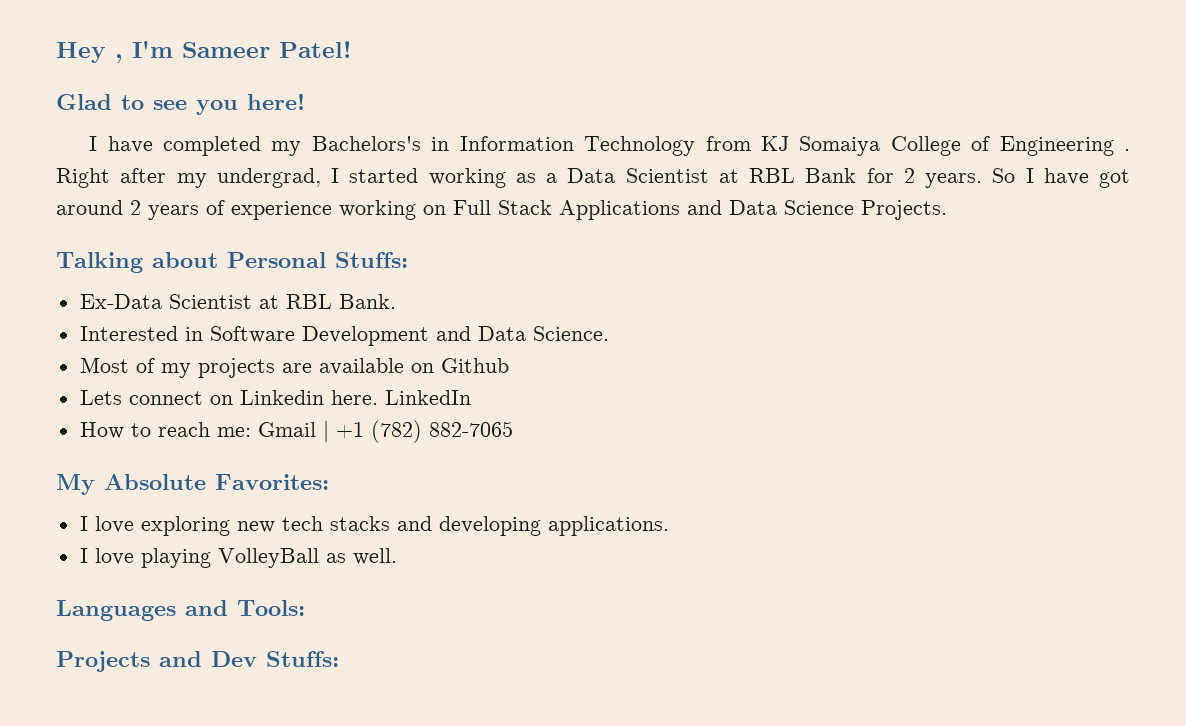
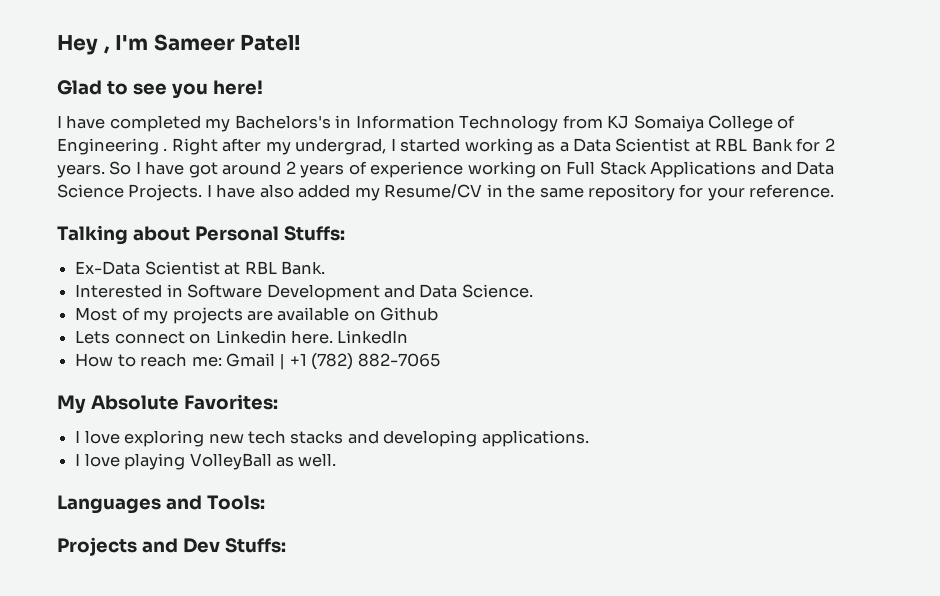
+ I have also added my Resume/CV in the same repository for your reference.

